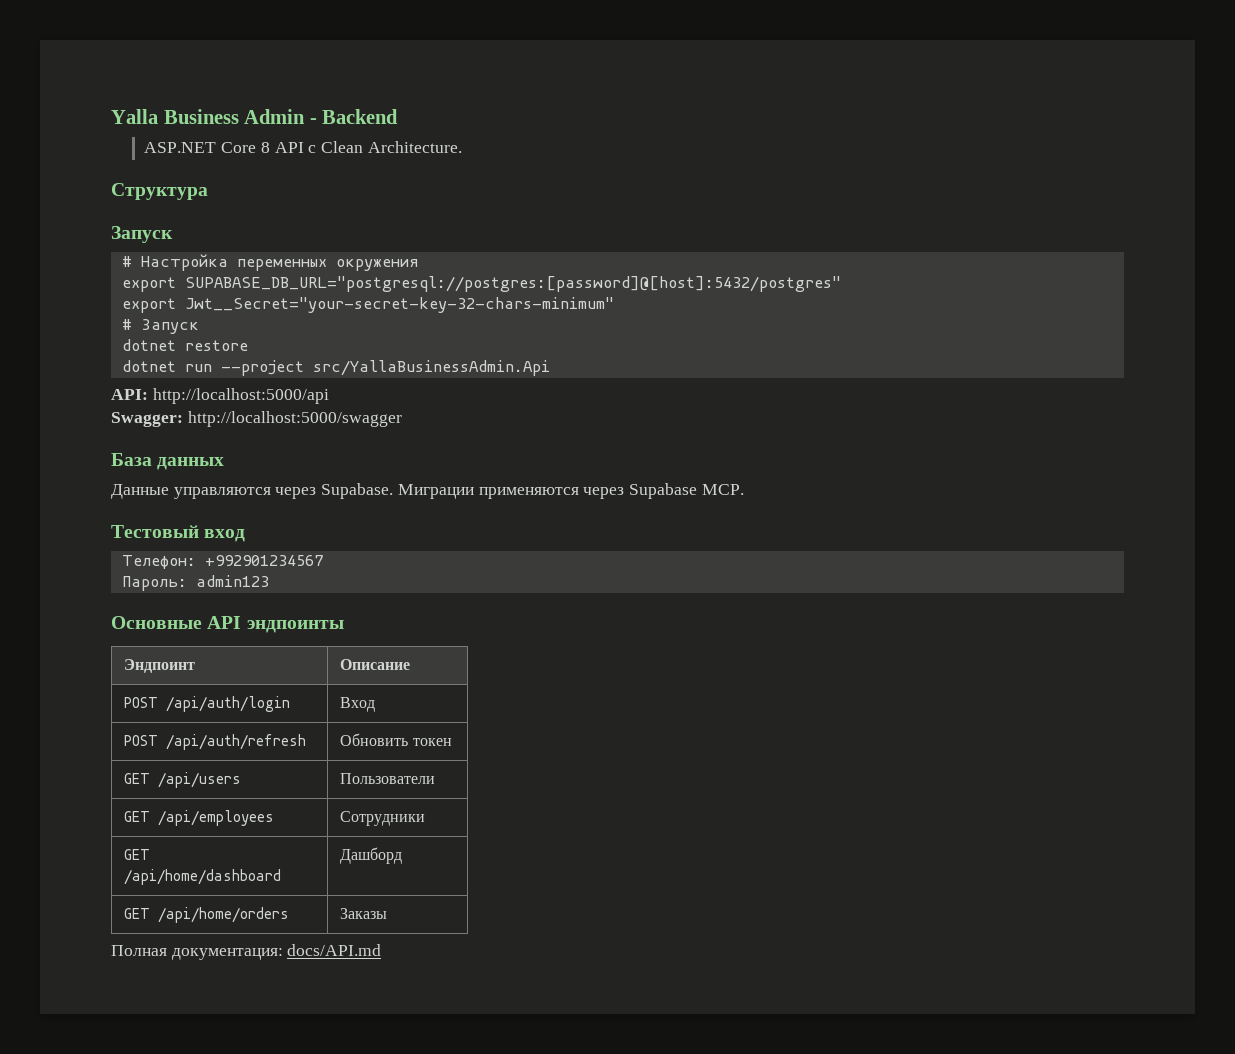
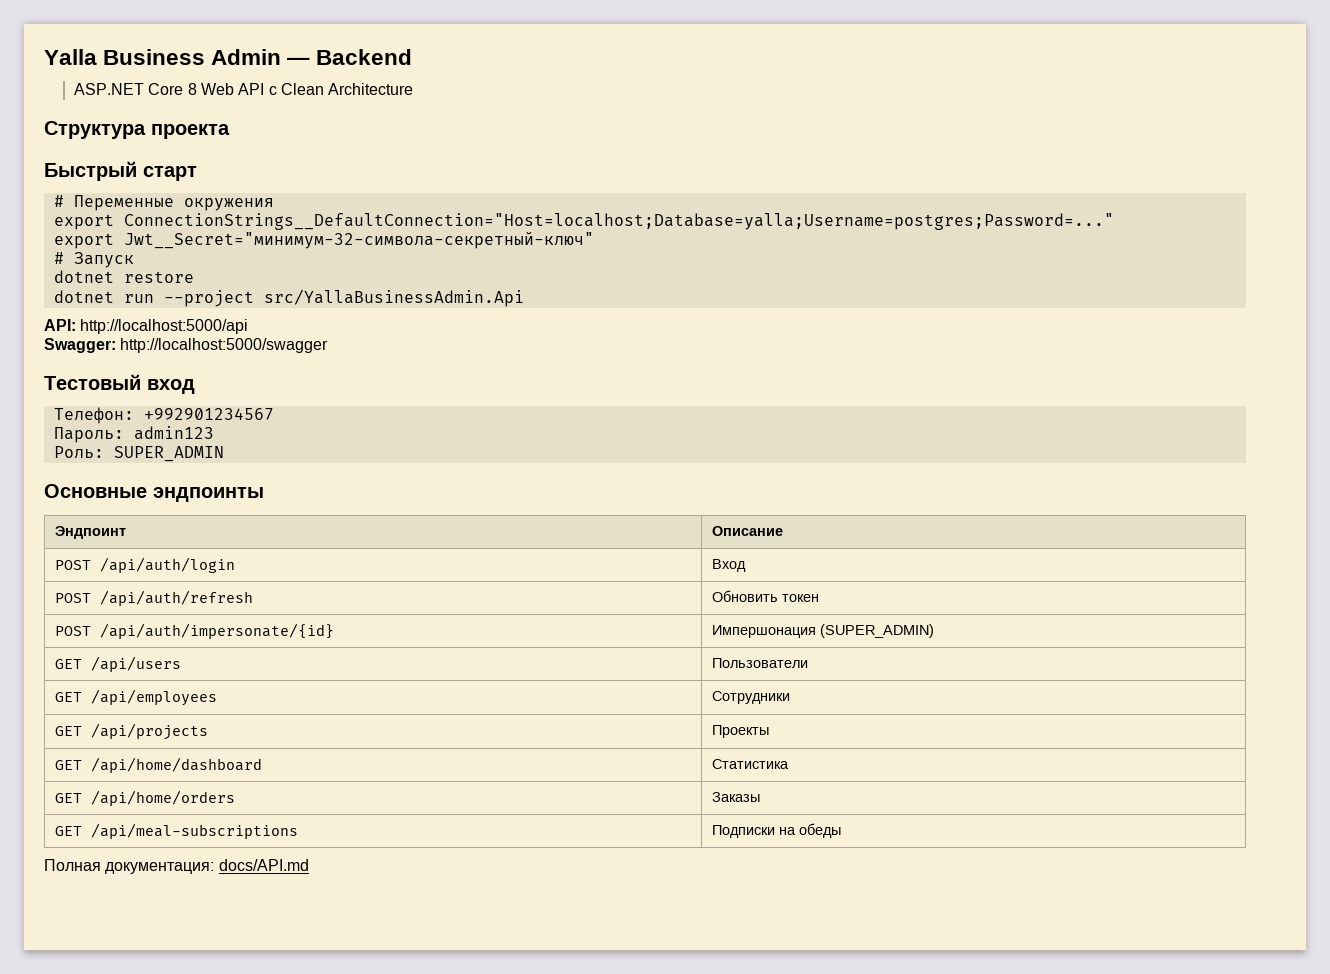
- Yalla Business Admin - Backend
+ Yalla Business Admin — Backend
- ASP.NET Core 8 API с Clean Architecture.
+ ASP.NET Core 8 Web API с Clean Architecture
- Структура
- Запуск
- # Настройка переменных окружения
+ Структура проекта
+ Быстрый старт
+ # Переменные окружения
- export SUPABASE_DB_URL="postgresql://postgres:[password]@[host]:5432/postgres"
- export Jwt__Secret="your-secret-key-32-chars-minimum"
+ export ConnectionStrings__DefaultConnection="Host=localhost;Database=yalla;Username=postgres;Password=..."
+ export Jwt__Secret="минимум-32-символа-секретный-ключ"
- База данных
- Данные управляются через Supabase. Миграции применяются через Supabase MCP.
+ Роль: SUPER_ADMIN
- Основные API эндпоинты
+ Основные эндпоинты
+ POST /api/auth/impersonate/{id} | Импершонация (SUPER_ADMIN)
+ GET /api/projects | Проекты
- GET /api/home/dashboard | Дашборд
+ GET /api/home/dashboard | Статистика
+ GET /api/meal-subscriptions | Подписки на обеды

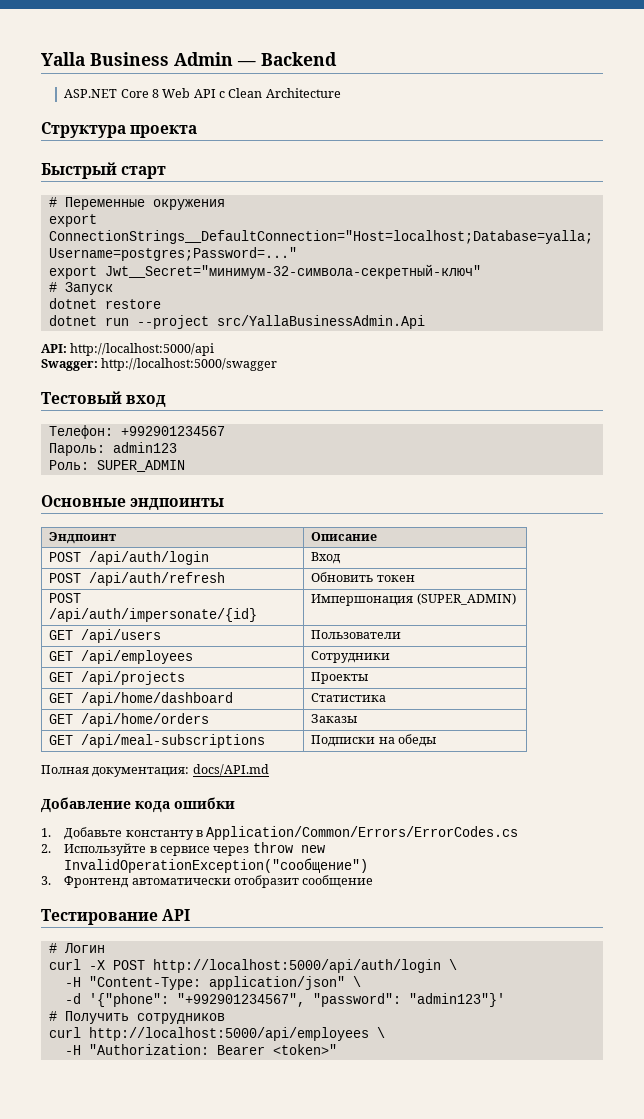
+ Добавление кода ошибки
+ 1. Добавьте константу в Application/Common/Errors/ErrorCodes.cs
+ 2. Используйте в сервисе через throw new InvalidOperationException("сообщение")
+ 3. Фронтенд автоматически отобразит сообщение
+ Тестирование API
+ # Логин
+ curl -X POST http://localhost:5000/api/auth/login \
+ -H "Content-Type: application/json" \
+ -d '{"phone": "+992901234567", "password": "admin123"}'
+ # Получить сотрудников
+ curl http://localhost:5000/api/employees \
+ -H "Authorization: Bearer <token>"

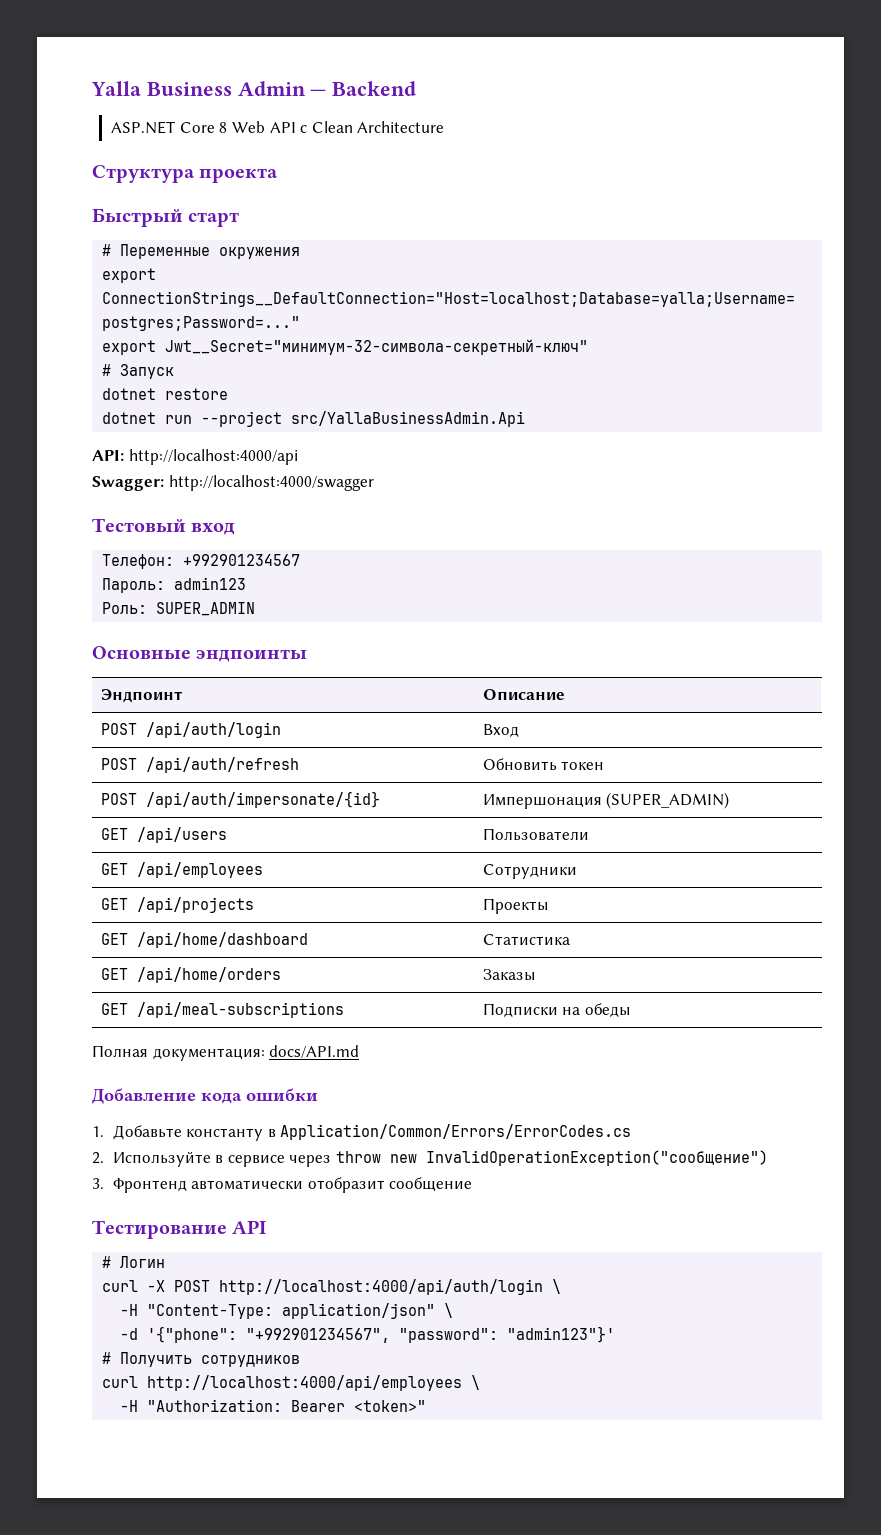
- API: http://localhost:5000/api
+ API: http://localhost:4000/api
- Swagger: http://localhost:5000/swagger
+ Swagger: http://localhost:4000/swagger
- curl -X POST http://localhost:5000/api/auth/login \
+ curl -X POST http://localhost:4000/api/auth/login \
- curl http://localhost:5000/api/employees \
+ curl http://localhost:4000/api/employees \

